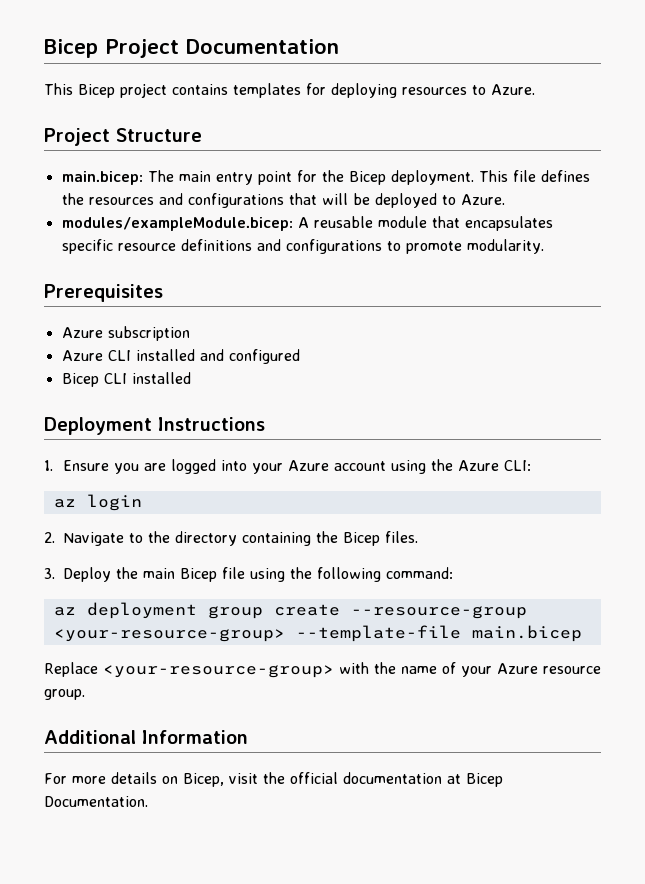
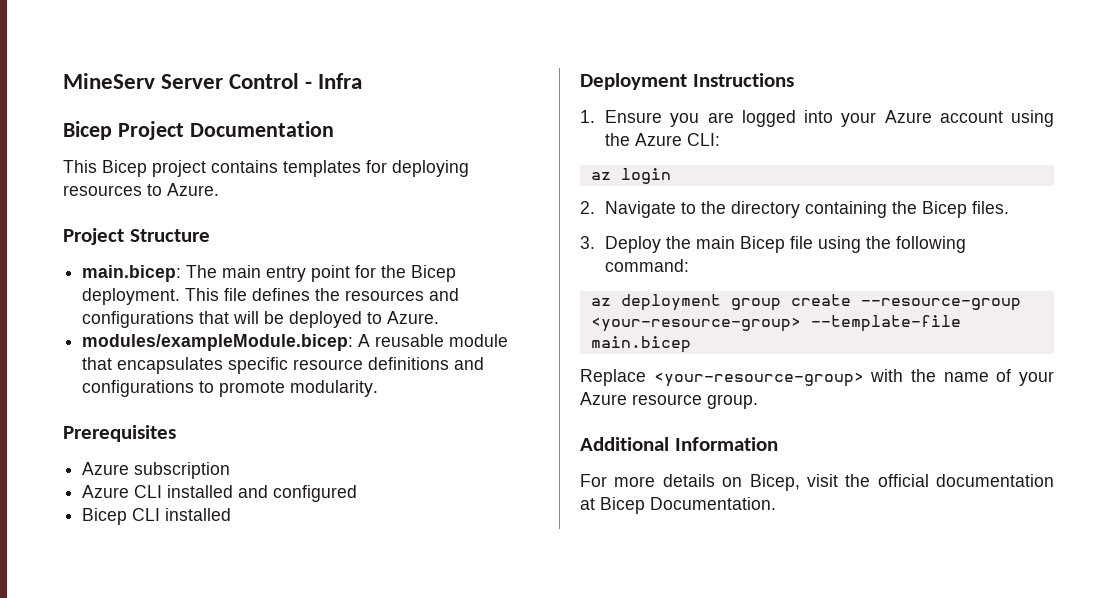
+ MineServ Server Control - Infra

